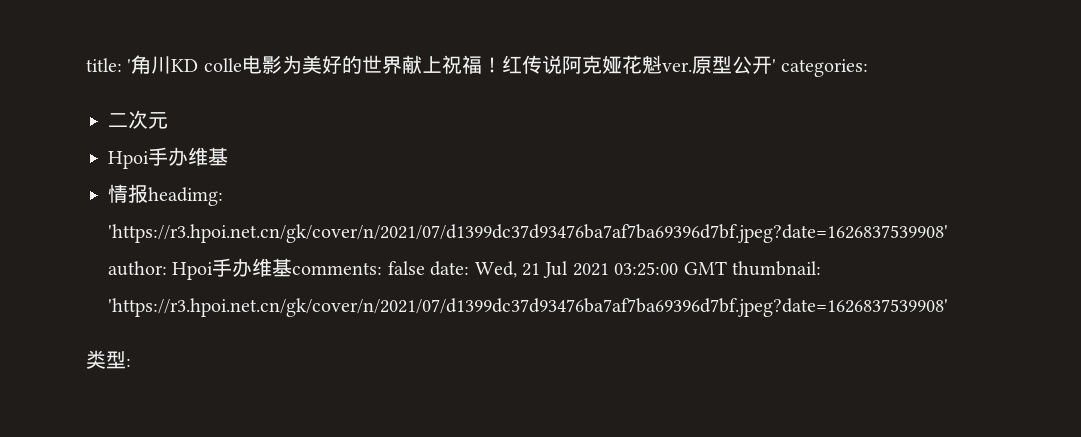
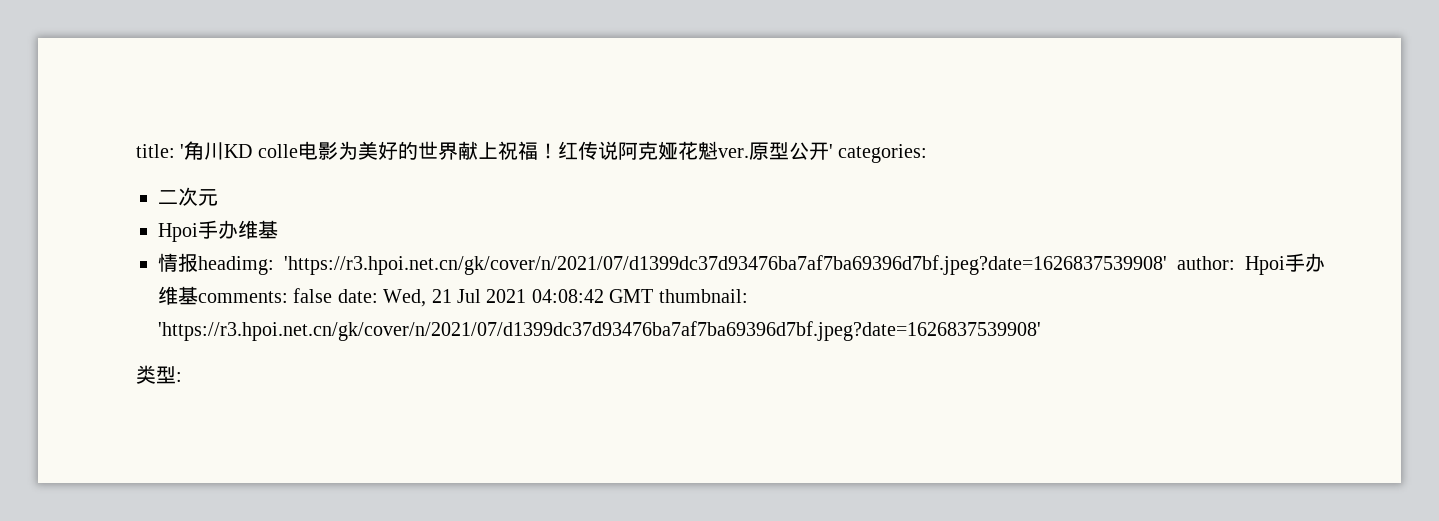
- 情报headimg: 'https://r3.hpoi.net.cn/gk/cover/n/2021/07/d1399dc37d93476ba7af7ba69396d7bf.jpeg?date=1626837539908' author: Hpoi手办维基comments: false date: Wed, 21 Jul 2021 03:25:00 GMT thumbnail: 'https://r3.hpoi.net.cn/gk/cover/n/2021/07/d1399dc37d93476ba7af7ba69396d7bf.jpeg?date=1626837539908'
+ 情报headimg: 'https://r3.hpoi.net.cn/gk/cover/n/2021/07/d1399dc37d93476ba7af7ba69396d7bf.jpeg?date=1626837539908' author: Hpoi手办维基comments: false date: Wed, 21 Jul 2021 04:08:42 GMT thumbnail: 'https://r3.hpoi.net.cn/gk/cover/n/2021/07/d1399dc37d93476ba7af7ba69396d7bf.jpeg?date=1626837539908'

